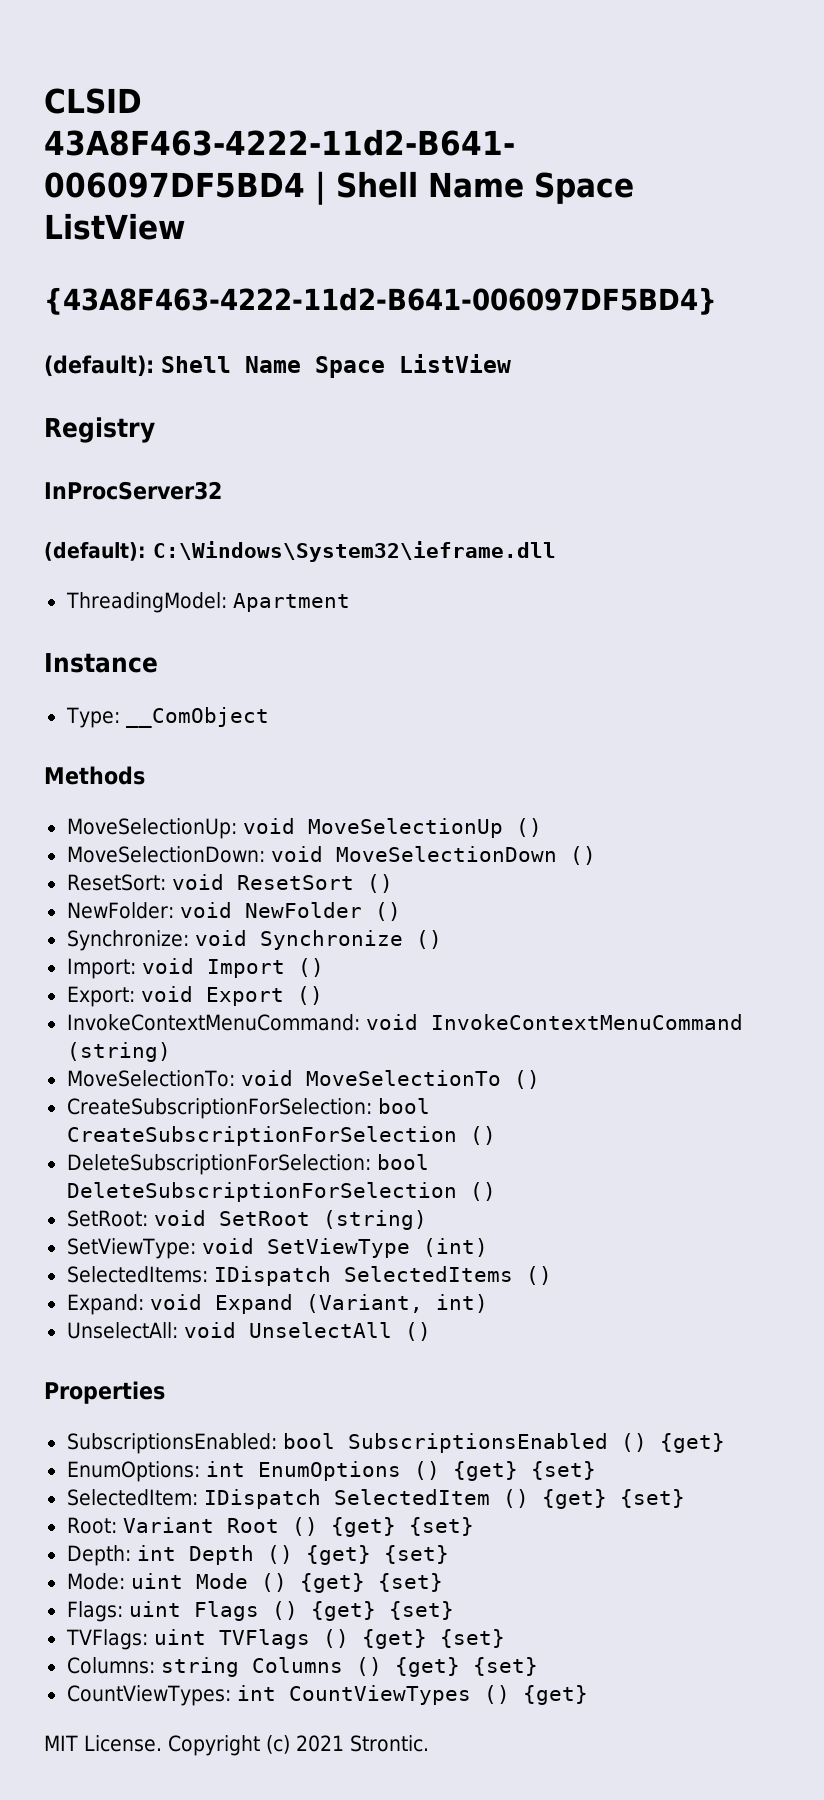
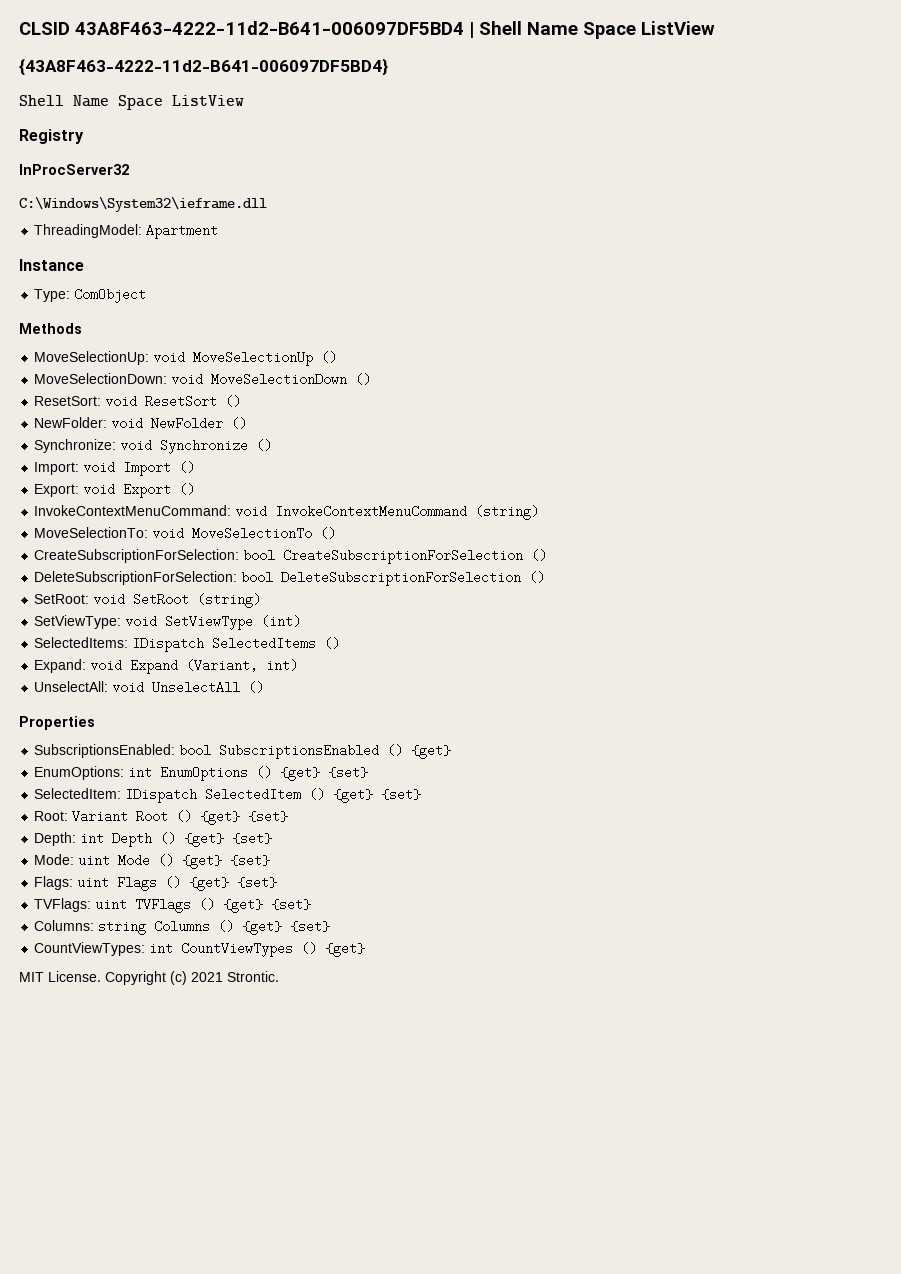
  {43A8F463-4222-11d2-B641-006097DF5BD4}
- (default): Shell Name Space ListView
+ Shell Name Space ListView
- (default): C:\Windows\System32\ieframe.dll
+ C:\Windows\System32\ieframe.dll
- Type: __ComObject
+ Type: ComObject

